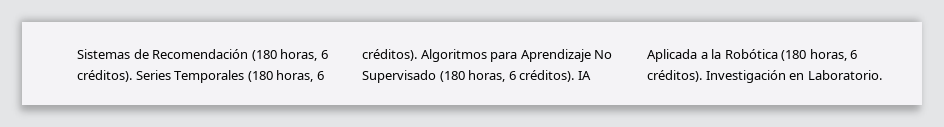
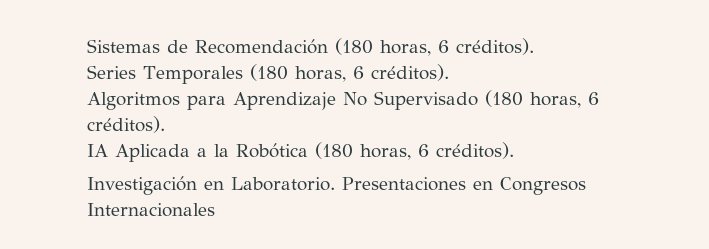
- Sistemas de Recomendación (180 horas, 6 créditos). Series Temporales (180 horas, 6 créditos). Algoritmos para Aprendizaje No Supervisado (180 horas, 6 créditos). IA Aplicada a la Robótica (180 horas, 6 créditos). Investigación en Laboratorio.
+ Sistemas de Recomendación (180 horas, 6 créditos).
+ Series Temporales (180 horas, 6 créditos).
+ Algoritmos para Aprendizaje No Supervisado (180 horas, 6 créditos).
+ IA Aplicada a la Robótica (180 horas, 6 créditos).
+ Investigación en Laboratorio.
+ Presentaciones en Congresos Internacionales

